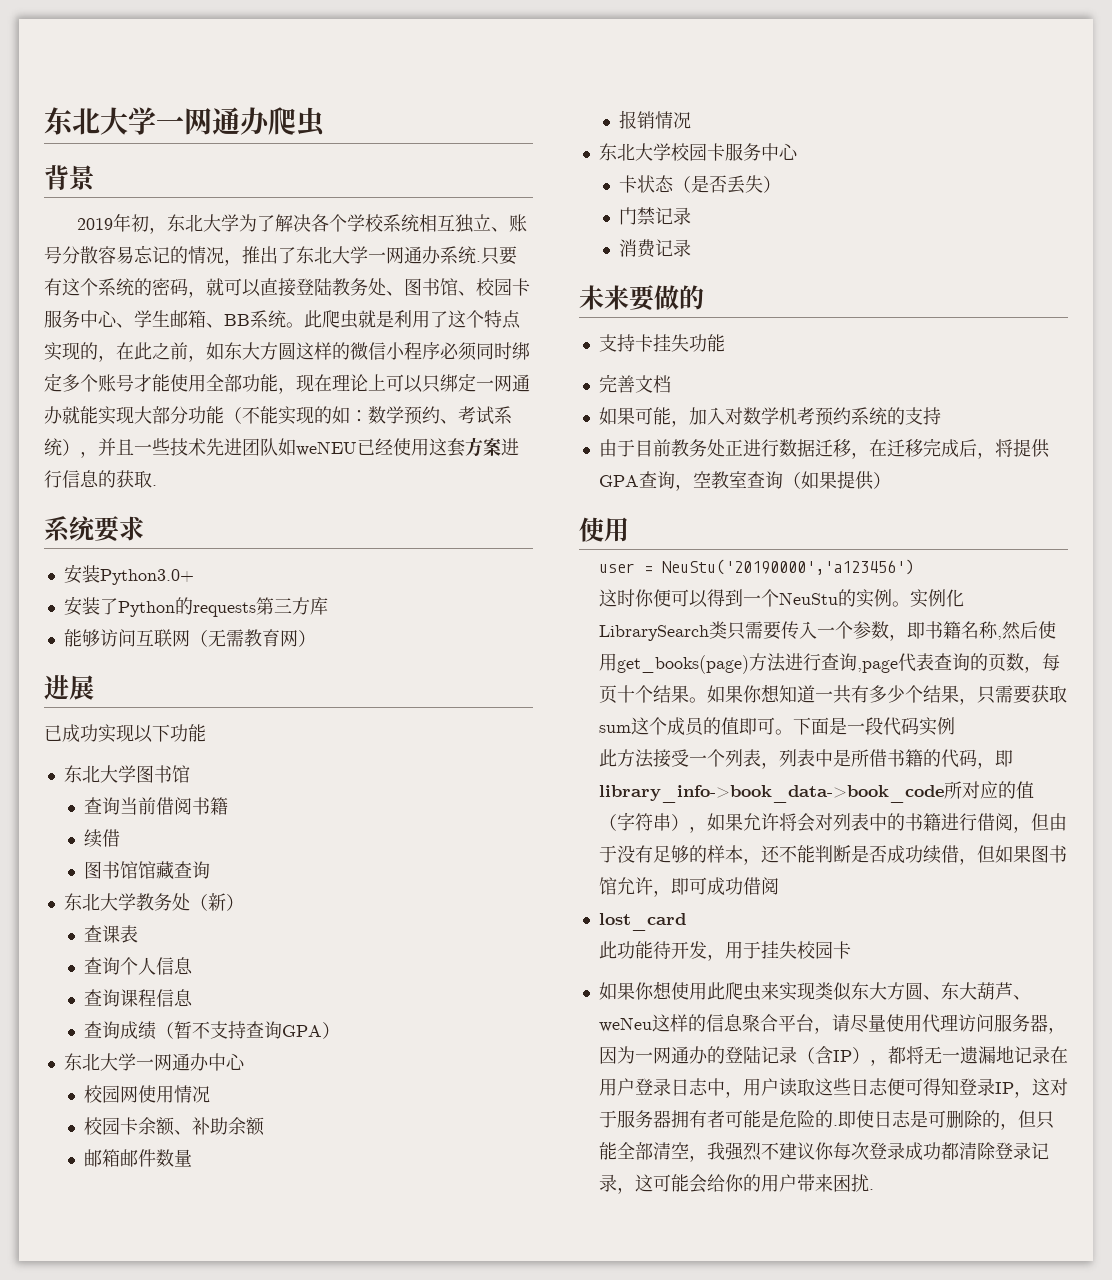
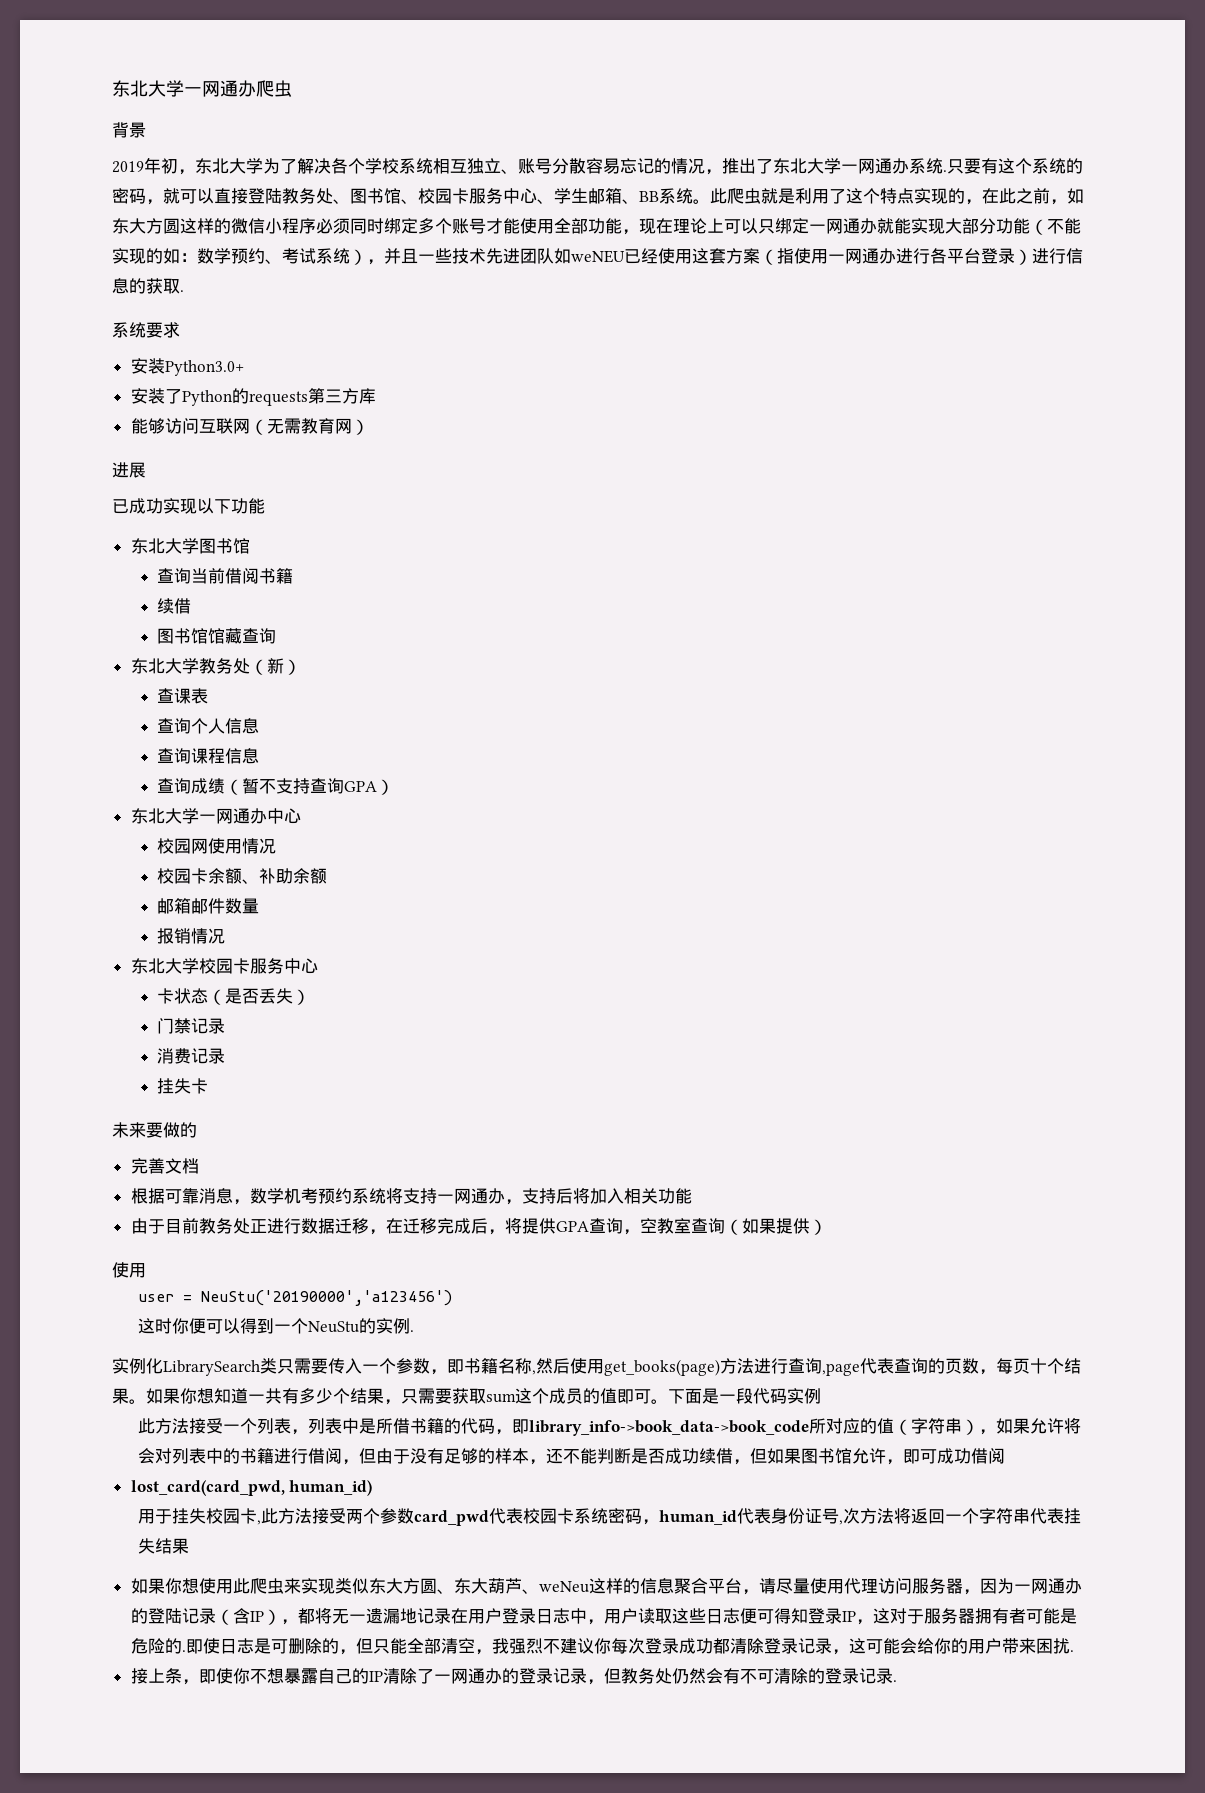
- 数学预约、考试系统），并且一些技术先进团队如weNEU已经使用这套方案进行信息的获取.
+ 数学预约、考试系统），并且一些技术先进团队如weNEU已经使用这套方案（指使用一网通办进行各平台登录）进行信息的获取.
+ 挂失卡
- 支持卡挂失功能
- 如果可能，加入对数学机考预约系统的支持
+ 根据可靠消息，数学机考预约系统将支持一网通办，支持后将加入相关功能
- 这时你便可以得到一个NeuStu的实例。实例化LibrarySearch类只需要传入一个参数，即书籍名称,然后使用get_books(page)方法进行查询,page代表查询的页数，每页十个结果。
+ 这时你便可以得到一个NeuStu的实例.
+ 实例化LibrarySearch类只需要传入一个参数，即书籍名称,然后使用get_books(page)方法进行查询,page代表查询的页数，每页十个结果。
- lost_card
- 此功能待开发，用于挂失校园卡
+ lost_card(card_pwd, human_id)
+ 用于挂失校园卡,此方法接受两个参数card_pwd代表校园卡系统密码，human_id代表身份证号,次方法将返回一个字符串代表挂失结果
+ 接上条，即使你不想暴露自己的IP清除了一网通办的登录记录，但教务处仍然会有不可清除的登录记录.

